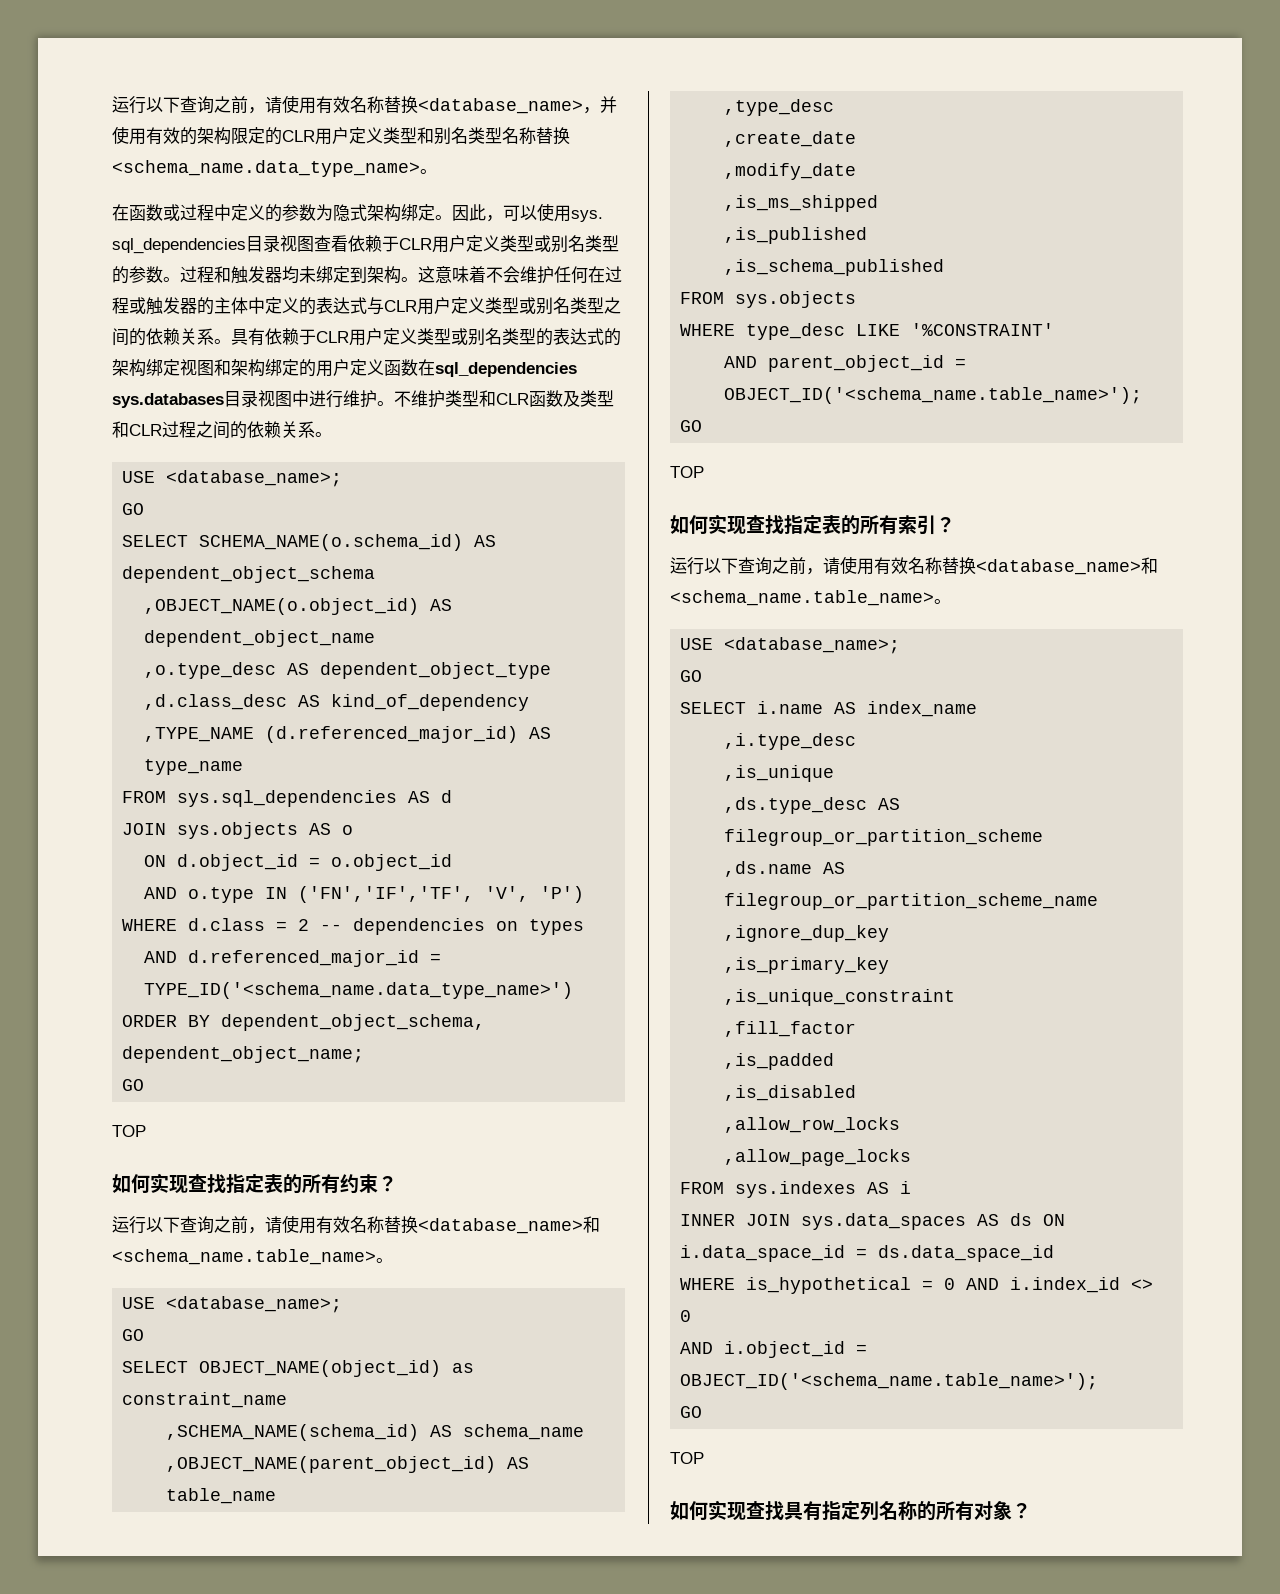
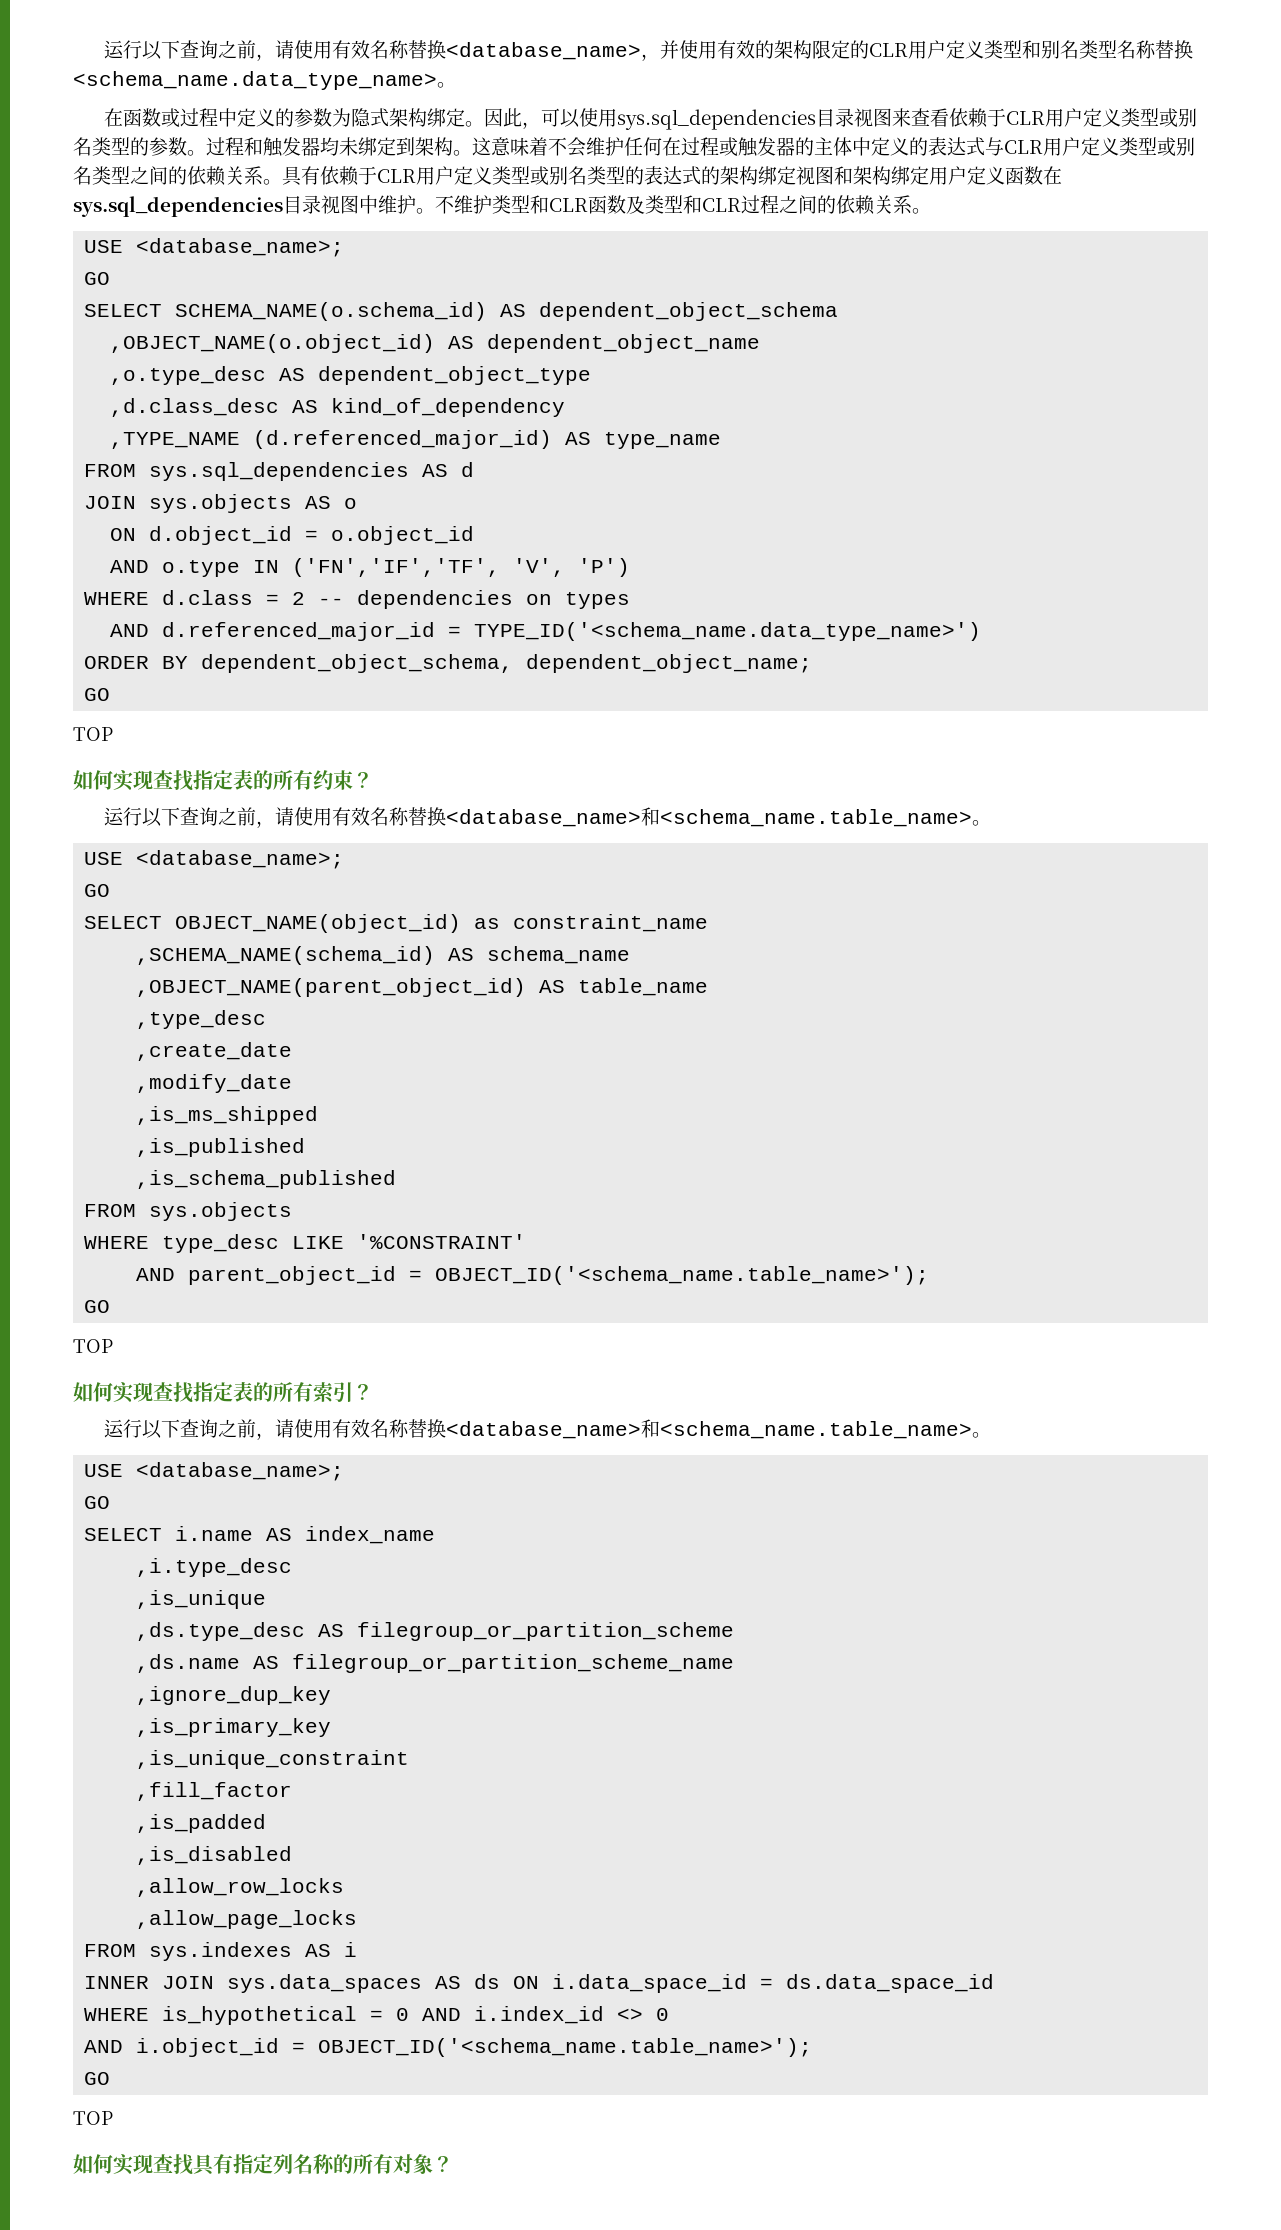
- 因此，可以使用sys. sql_dependencies目录视图查看依赖于CLR用户定义类型或别名类型的参数。
+ 因此，可以使用sys.sql_dependencies目录视图来查看依赖于CLR用户定义类型或别名类型的参数。
- 具有依赖于CLR用户定义类型或别名类型的表达式的架构绑定视图和架构绑定的用户定义函数在sql_dependencies sys.databases目录视图中进行维护。
+ 具有依赖于CLR用户定义类型或别名类型的表达式的架构绑定视图和架构绑定用户定义函数在sys.sql_dependencies目录视图中维护。

